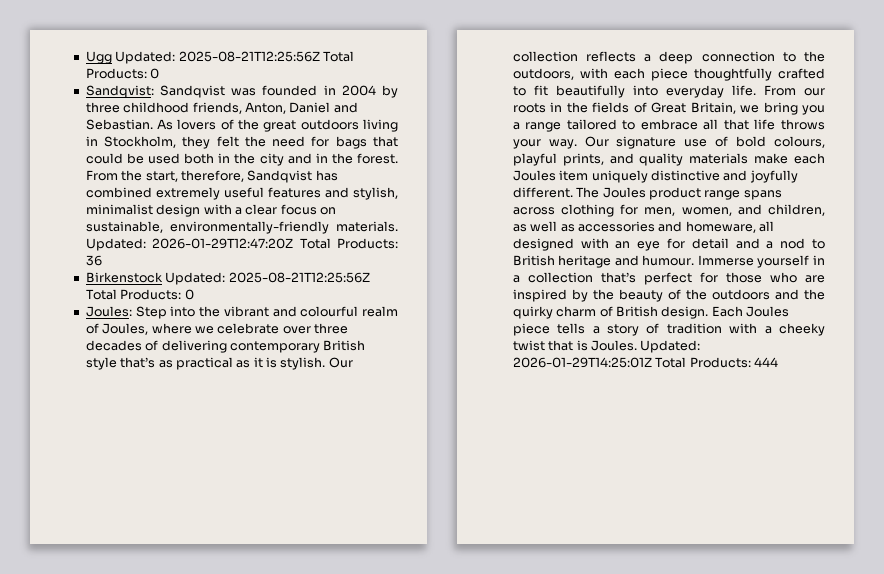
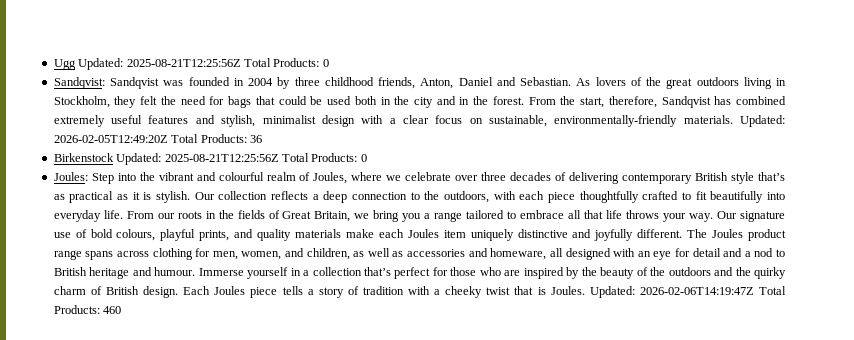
- Updated: 2026-01-29T12:47:20Z Total Products: 36
+ Updated: 2026-02-05T12:49:20Z Total Products: 36
- Updated: 2026-01-29T14:25:01Z Total Products: 444
+ Updated: 2026-02-06T14:19:47Z Total Products: 460

